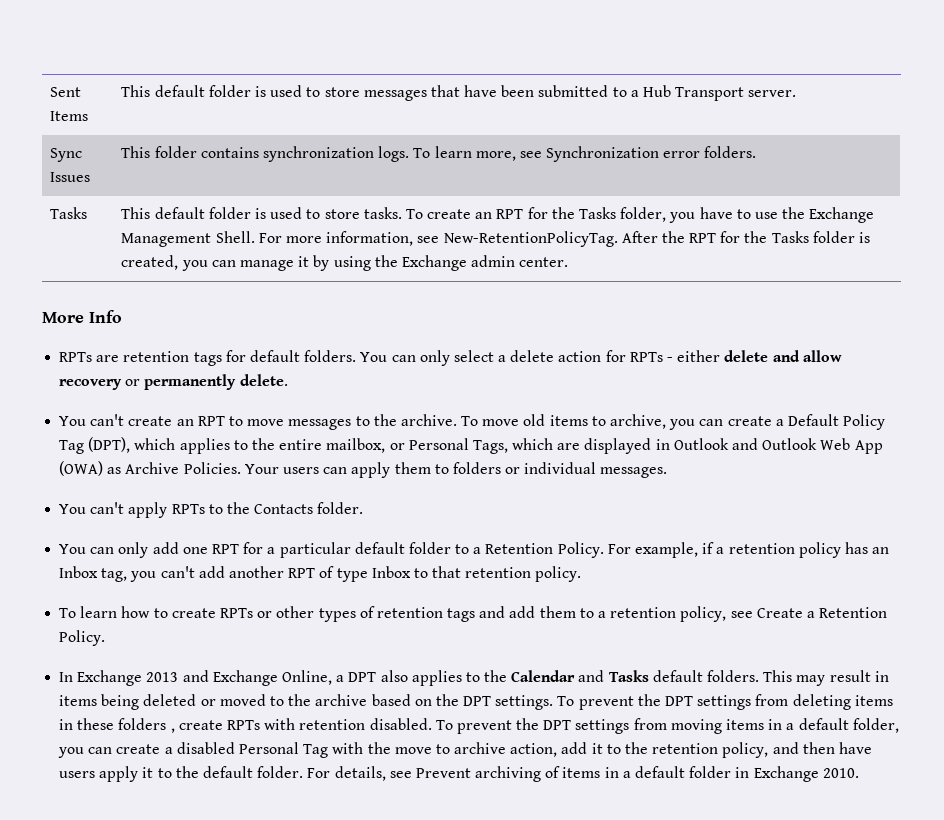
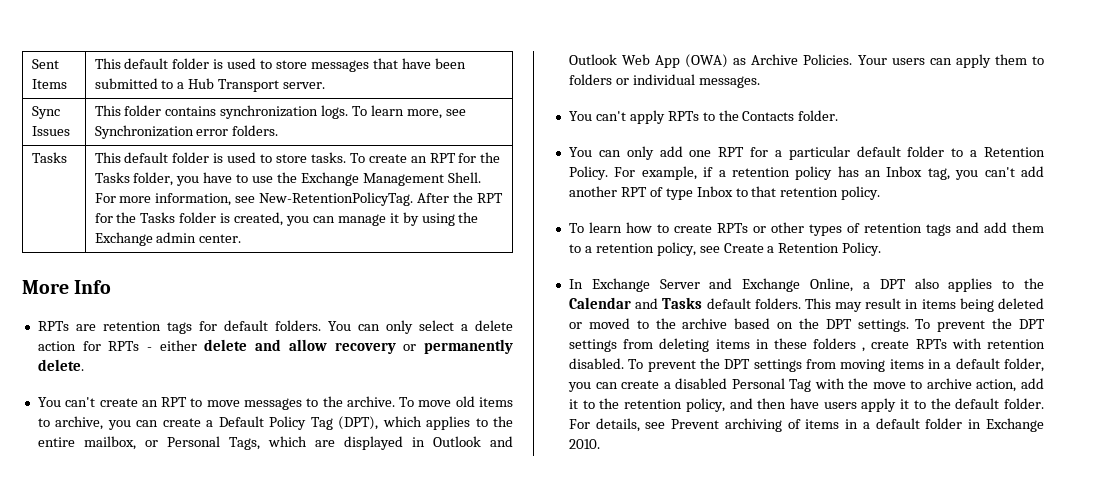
- In Exchange 2013 and Exchange Online, a DPT also applies to the Calendar and Tasks default folders.
+ In Exchange Server and Exchange Online, a DPT also applies to the Calendar and Tasks default folders.

